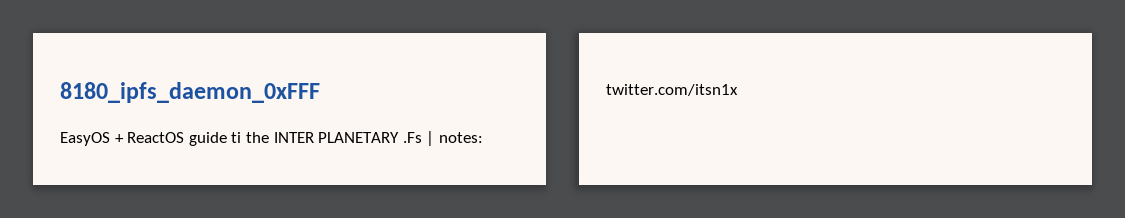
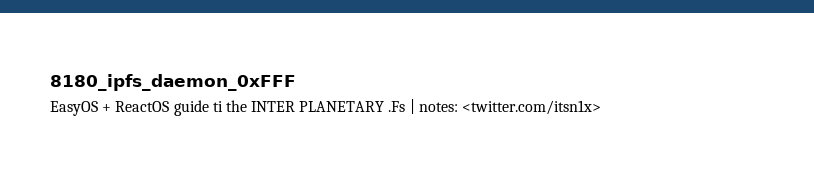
- EasyOS + ReactOS guide ti the INTER PLANETARY .Fs | notes: twitter.com/itsn1x
+ EasyOS + ReactOS guide ti the INTER PLANETARY .Fs | notes: <twitter.com/itsn1x>

